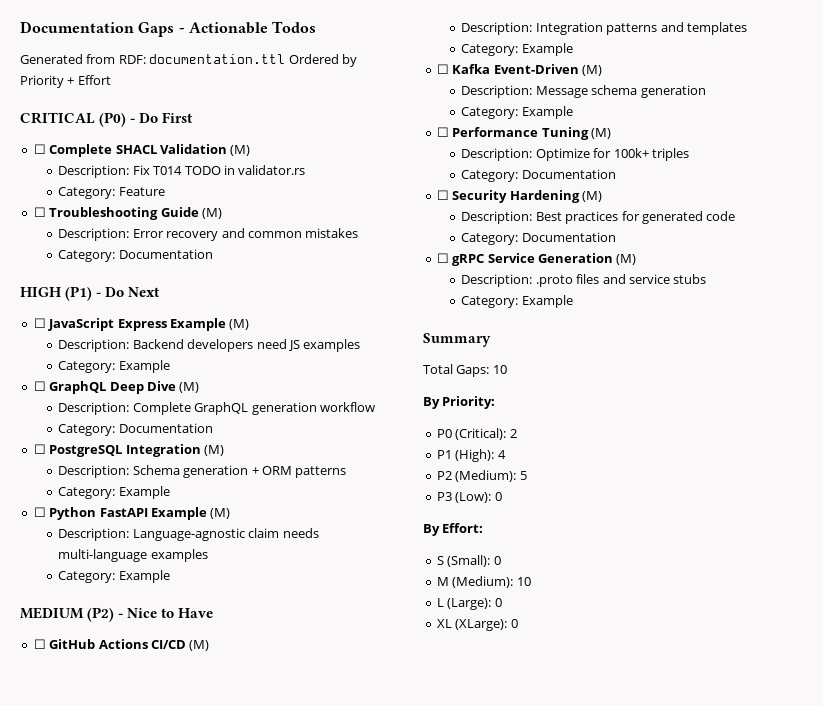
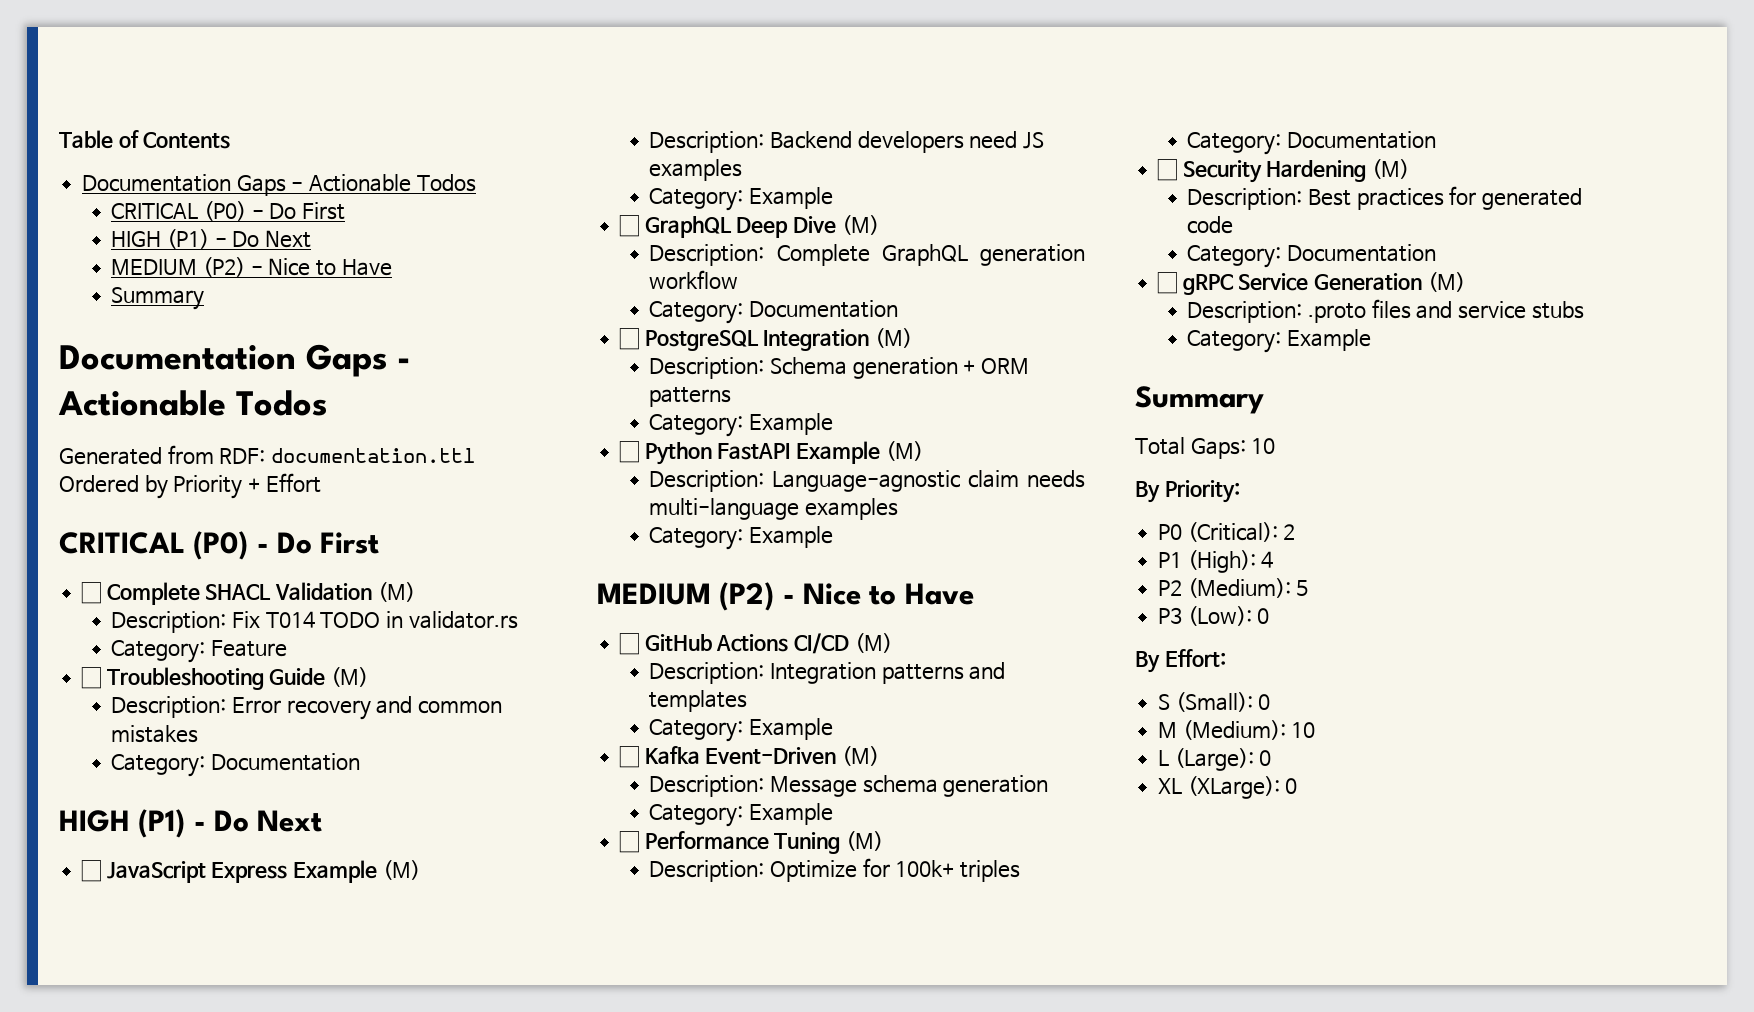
+ Table of Contents
+ Documentation Gaps - Actionable Todos
+ CRITICAL (P0) - Do First
+ HIGH (P1) - Do Next
+ MEDIUM (P2) - Nice to Have
+ Summary

